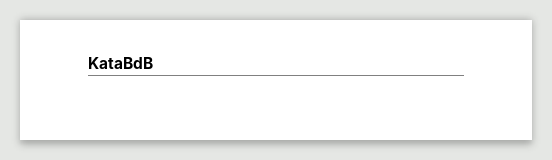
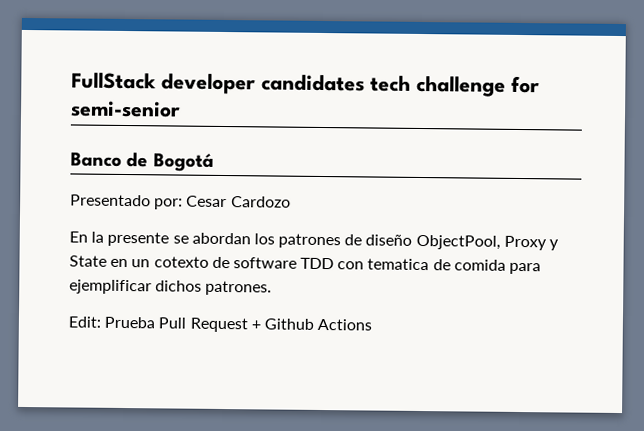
- KataBdB
+ FullStack developer candidates tech challenge for semi-senior
+ Banco de Bogotá
+ Presentado por: Cesar Cardozo
+ En la presente se abordan los patrones de diseño ObjectPool, Proxy y State en un cotexto de software TDD con tematica de comida para ejemplificar dichos patrones.
+ Edit: Prueba Pull Request + Github Actions

